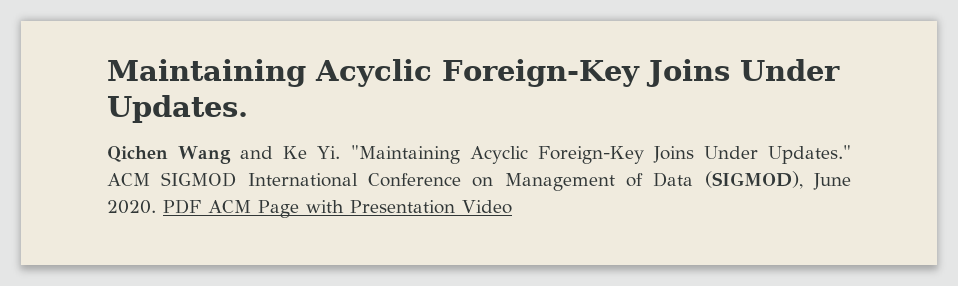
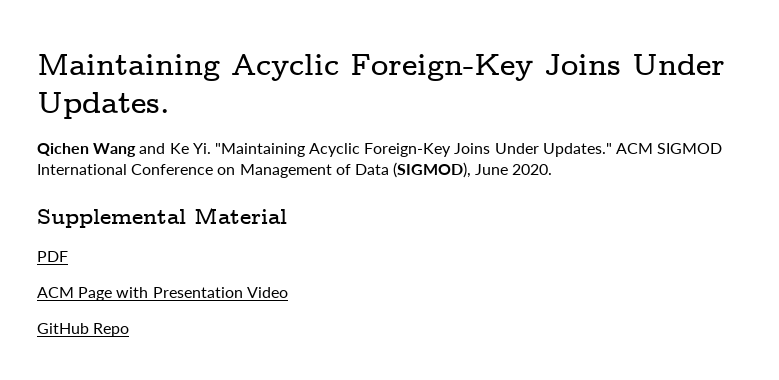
- ACM SIGMOD International Conference on Management of Data (SIGMOD), June 2020. PDF ACM Page with Presentation Video
+ ACM SIGMOD International Conference on Management of Data (SIGMOD), June 2020.
+ Supplemental Material
+ PDF
+ ACM Page with Presentation Video
+ GitHub Repo

